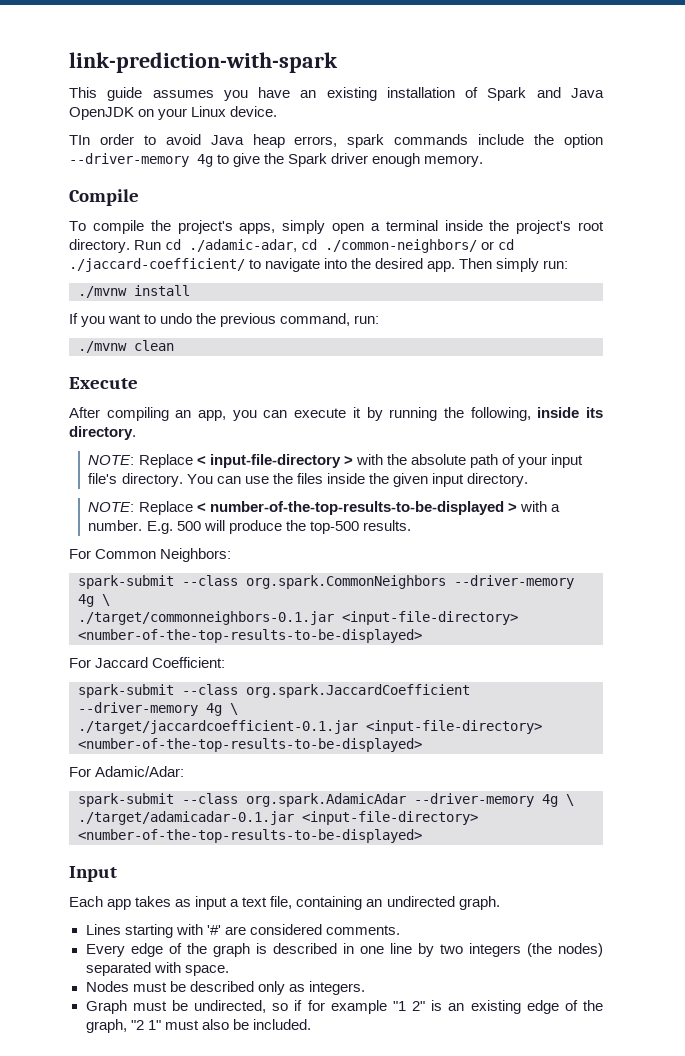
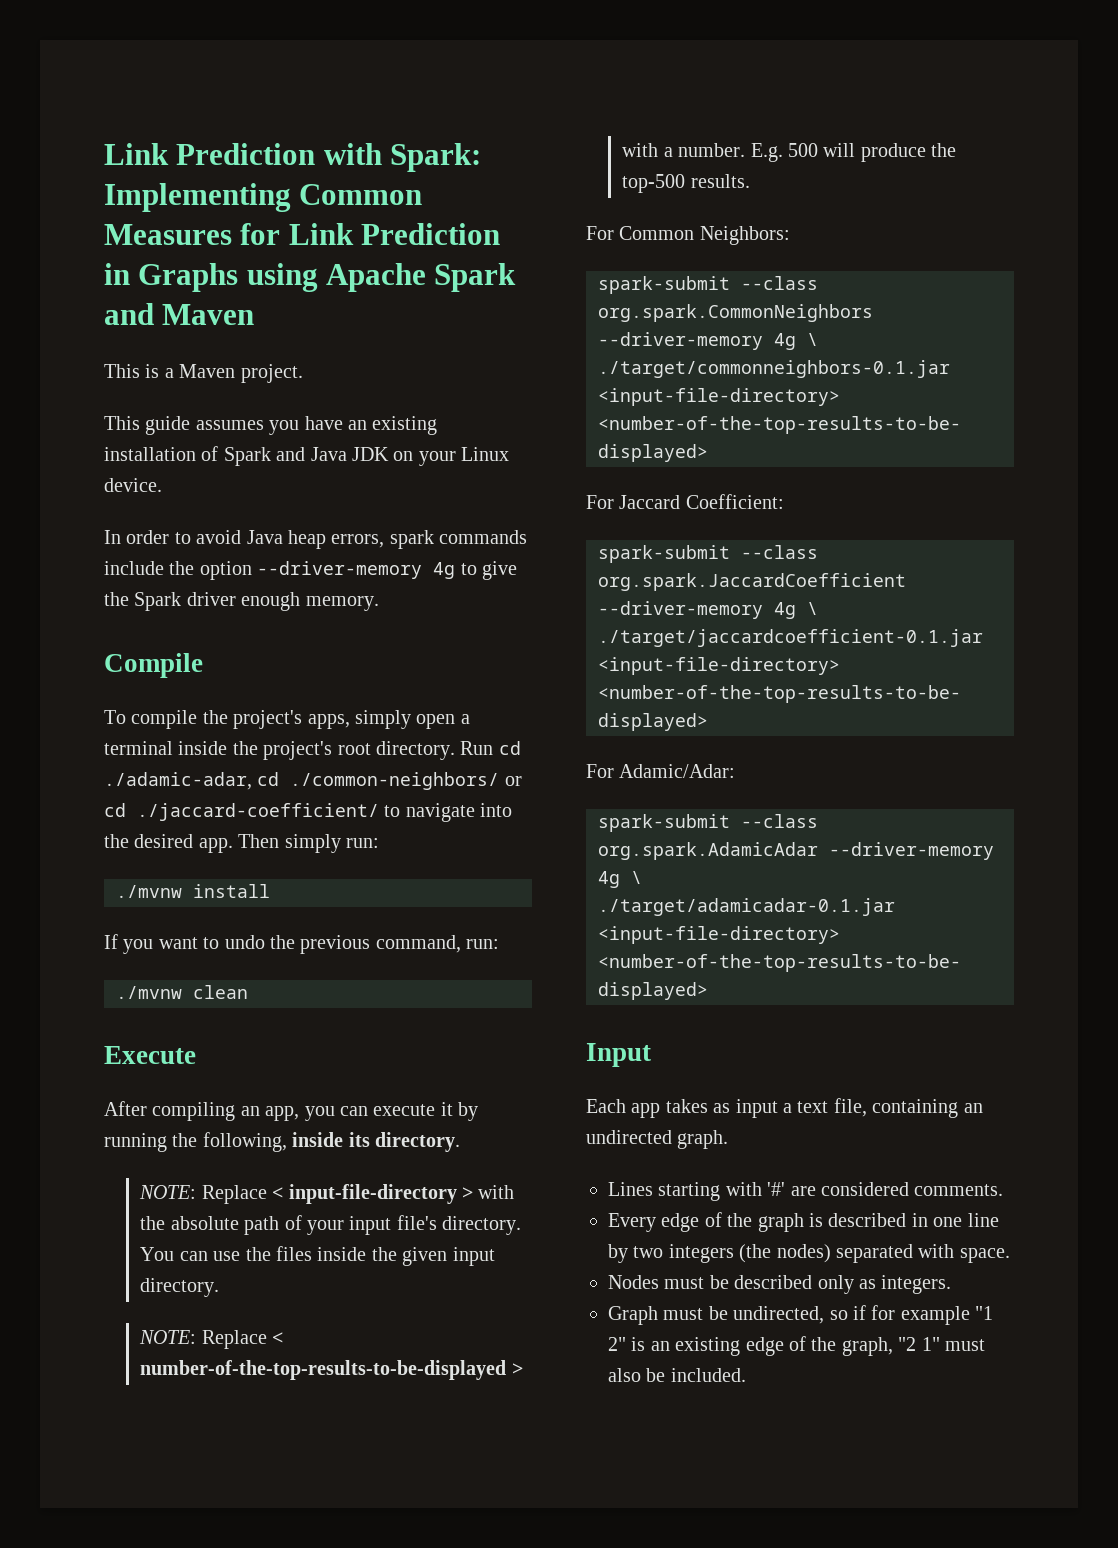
- link-prediction-with-spark
+ Link Prediction with Spark: Implementing Common Measures for Link Prediction in Graphs using Apache Spark and Maven
+ This is a Maven project.
- This guide assumes you have an existing installation of Spark and Java OpenJDK on your Linux device.
+ This guide assumes you have an existing installation of Spark and Java JDK on your Linux device.
- TIn order to avoid Java heap errors, spark commands include the option --driver-memory 4g to give the Spark driver enough memory.
+ In order to avoid Java heap errors, spark commands include the option --driver-memory 4g to give the Spark driver enough memory.

